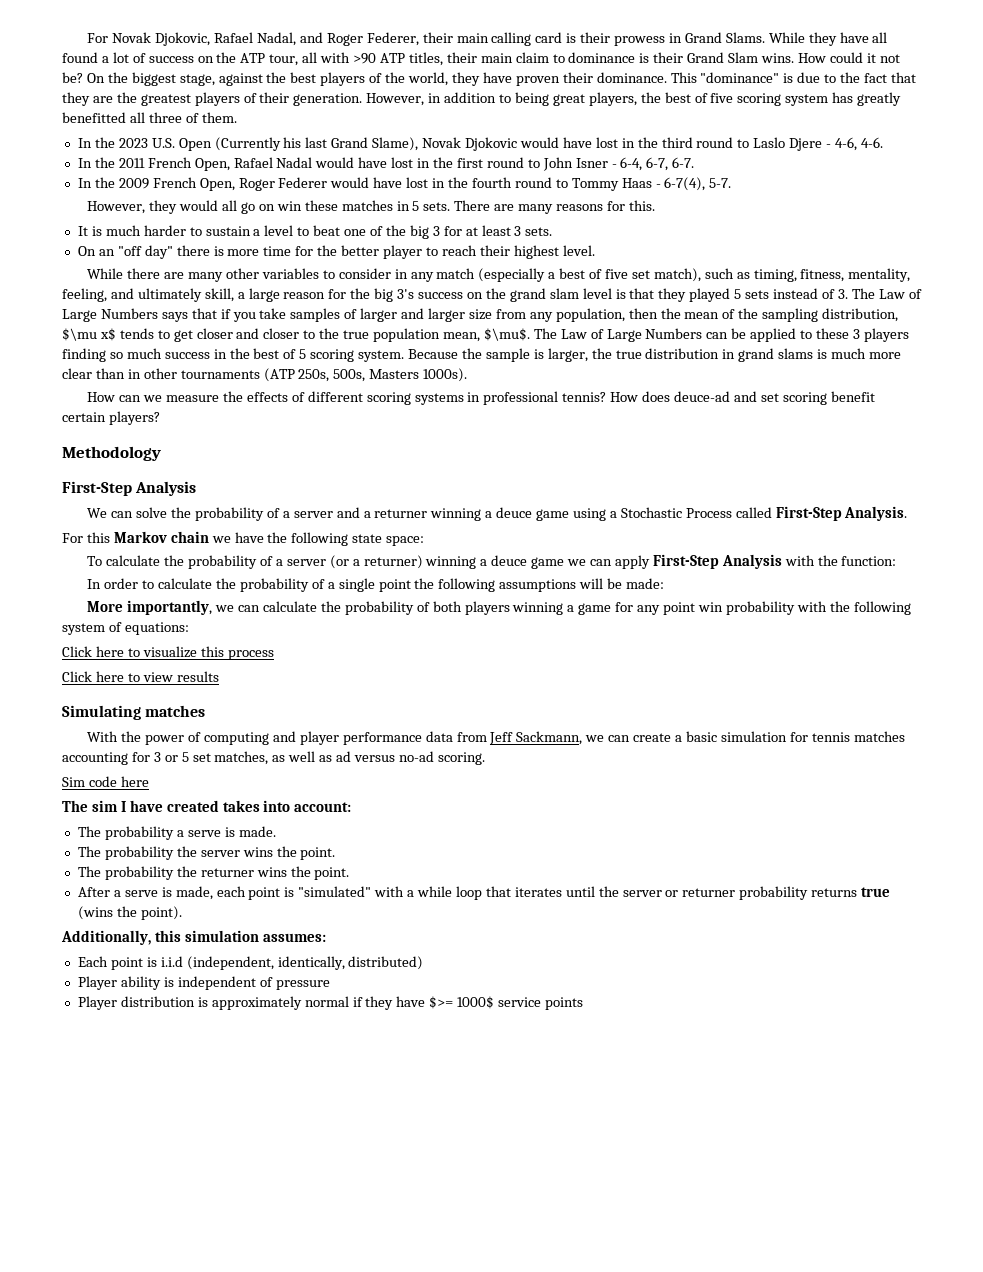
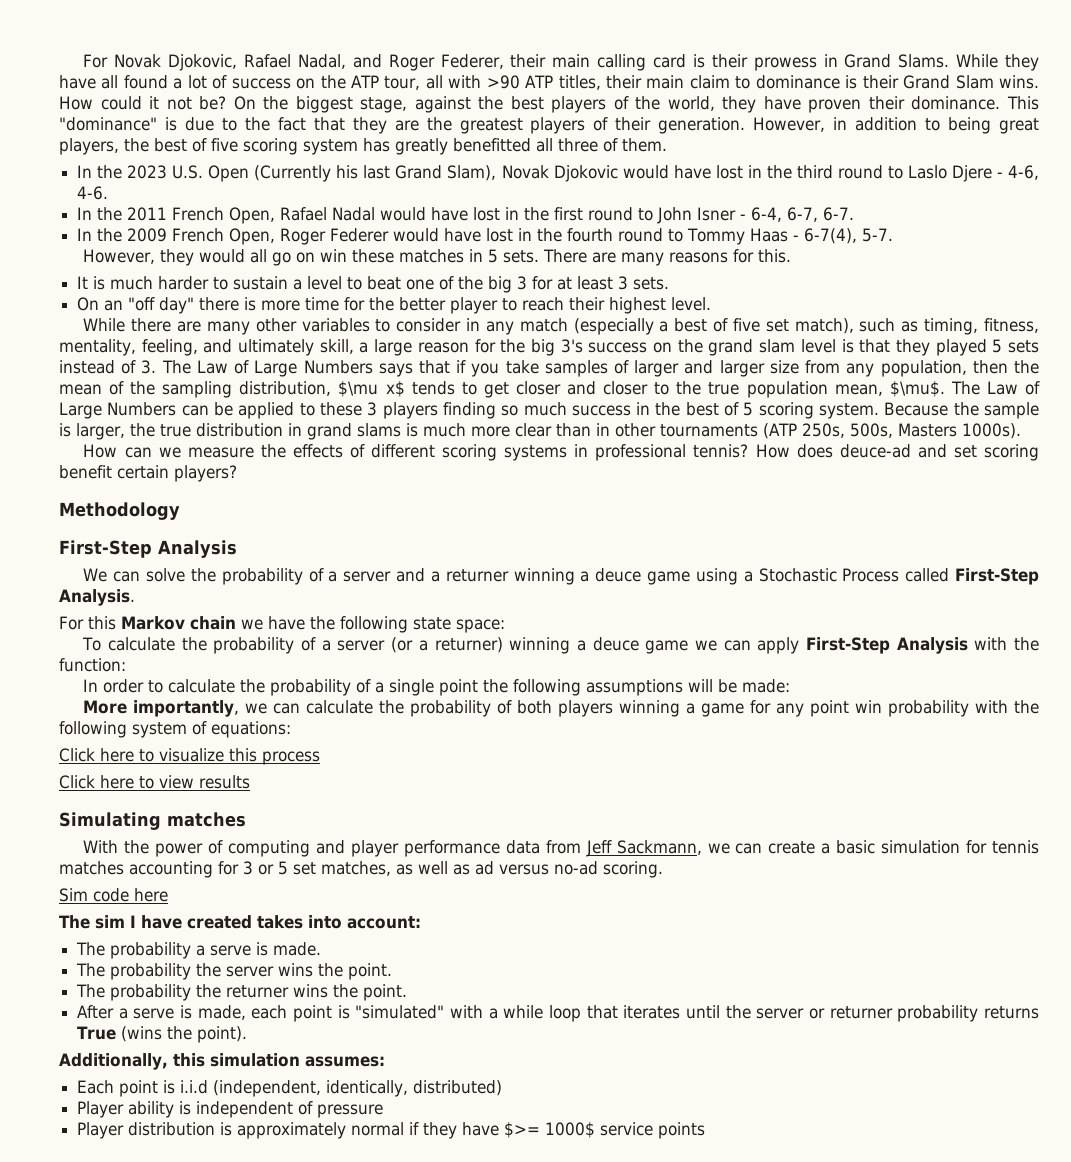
- In the 2023 U.S. Open (Currently his last Grand Slame), Novak Djokovic would have lost in the third round to Laslo Djere - 4-6, 4-6.
+ In the 2023 U.S. Open (Currently his last Grand Slam), Novak Djokovic would have lost in the third round to Laslo Djere - 4-6, 4-6.
- After a serve is made, each point is "simulated" with a while loop that iterates until the server or returner probability returns true (wins the point).
+ After a serve is made, each point is "simulated" with a while loop that iterates until the server or returner probability returns True (wins the point).

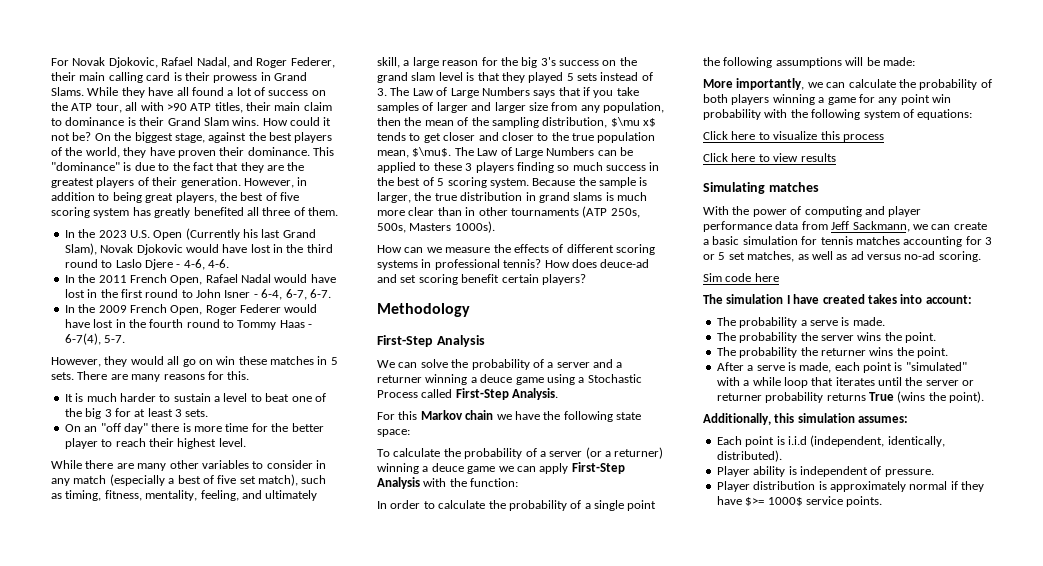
- However, in addition to being great players, the best of five scoring system has greatly benefitted all three of them.
+ However, in addition to being great players, the best of five scoring system has greatly benefited all three of them.
- The sim I have created takes into account:
+ The simulation I have created takes into account:
- Each point is i.i.d (independent, identically, distributed)
+ Each point is i.i.d (independent, identically, distributed).
- Player ability is independent of pressure
+ Player ability is independent of pressure.
- Player distribution is approximately normal if they have $>= 1000$ service points
+ Player distribution is approximately normal if they have $>= 1000$ service points.

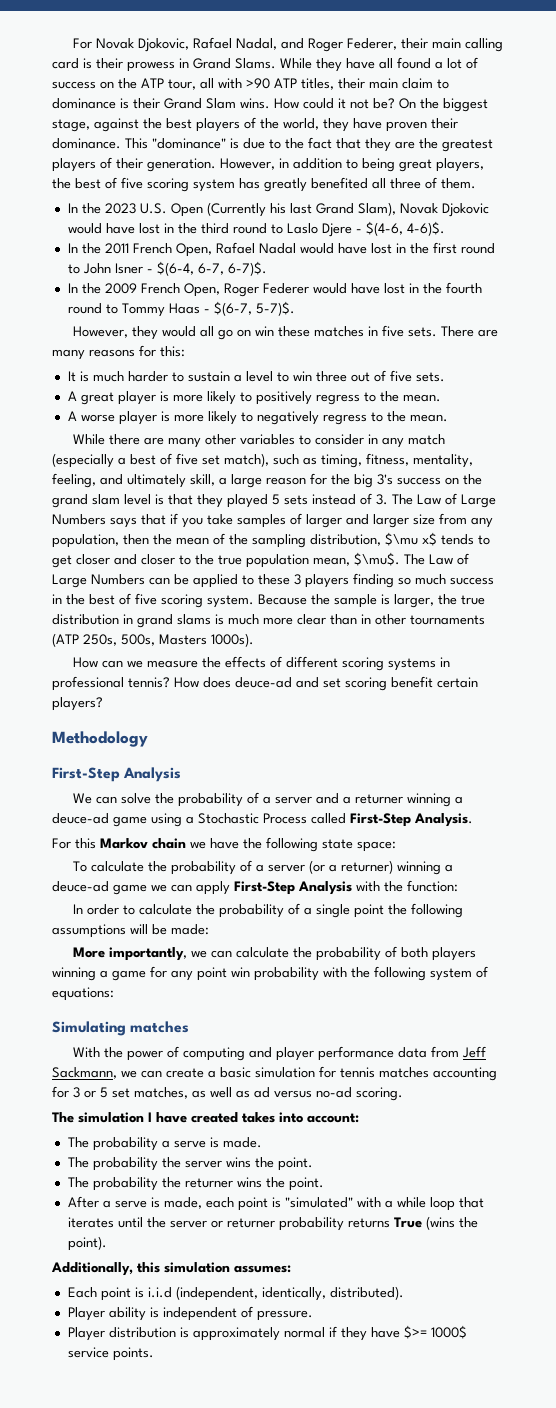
- In the 2023 U.S. Open (Currently his last Grand Slam), Novak Djokovic would have lost in the third round to Laslo Djere - 4-6, 4-6.
+ In the 2023 U.S. Open (Currently his last Grand Slam), Novak Djokovic would have lost in the third round to Laslo Djere - $(4-6, 4-6)$.
- In the 2011 French Open, Rafael Nadal would have lost in the first round to John Isner - 6-4, 6-7, 6-7.
+ In the 2011 French Open, Rafael Nadal would have lost in the first round to John Isner - $(6-4, 6-7, 6-7)$.
- In the 2009 French Open, Roger Federer would have lost in the fourth round to Tommy Haas - 6-7(4), 5-7.
+ In the 2009 French Open, Roger Federer would have lost in the fourth round to Tommy Haas - $(6-7, 5-7)$.
- However, they would all go on win these matches in 5 sets.
+ However, they would all go on win these matches in five sets.
- There are many reasons for this.
+ There are many reasons for this:
- It is much harder to sustain a level to beat one of the big 3 for at least 3 sets.
- On an "off day" there is more time for the better player to reach their highest level.
+ It is much harder to sustain a level to win three out of five sets.
+ A great player is more likely to positively regress to the mean.
+ A worse player is more likely to negatively regress to the mean.
- The Law of Large Numbers can be applied to these 3 players finding so much success in the best of 5 scoring system.
+ The Law of Large Numbers can be applied to these 3 players finding so much success in the best of five scoring system.
- We can solve the probability of a server and a returner winning a deuce game using a Stochastic Process called First-Step Analysis.
+ We can solve the probability of a server and a returner winning a deuce-ad game using a Stochastic Process called First-Step Analysis.
- To calculate the probability of a server (or a returner) winning a deuce game we can apply First-Step Analysis with the function:
+ To calculate the probability of a server (or a returner) winning a deuce-ad game we can apply First-Step Analysis with the function:
- Click here to visualize this process
- Click here to view results
- Sim code here

